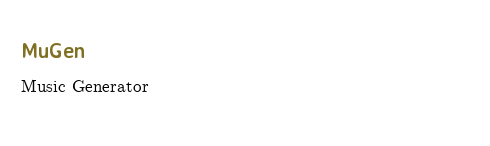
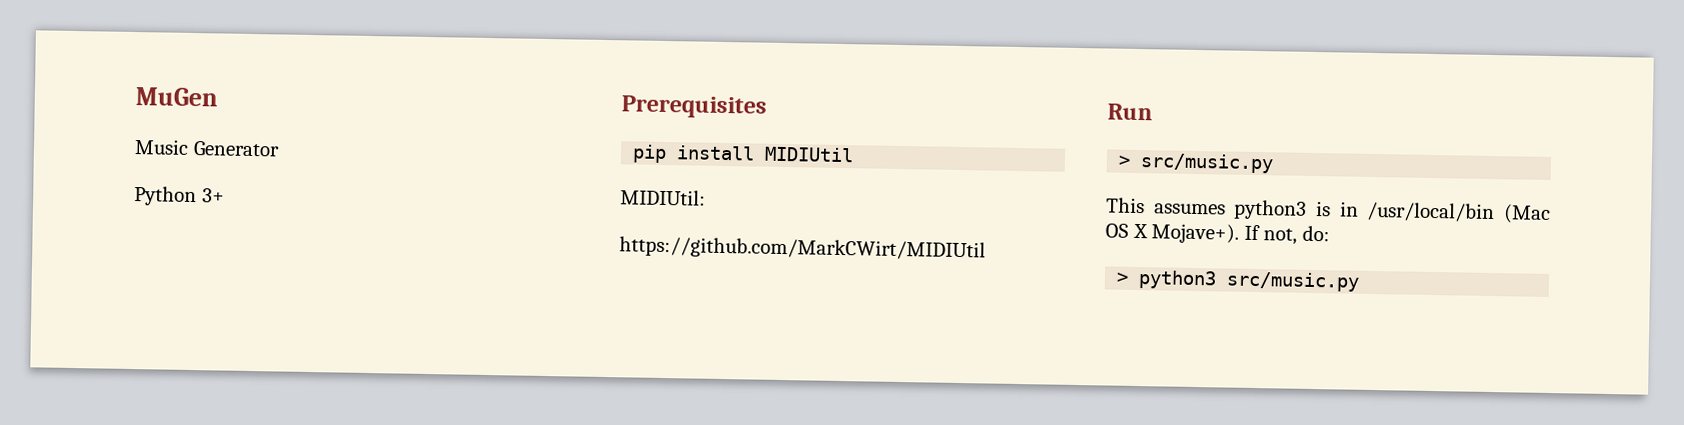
+ Python 3+
+ Prerequisites
+ pip install MIDIUtil
+ MIDIUtil:
+ https://github.com/MarkCWirt/MIDIUtil
+ Run
+ > src/music.py
+ This assumes python3 is in /usr/local/bin (Mac OS X Mojave+). If not, do:
+ > python3 src/music.py

